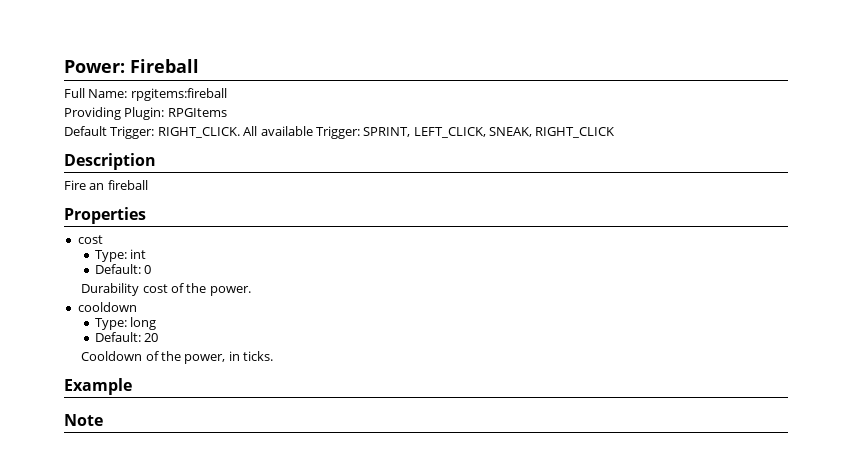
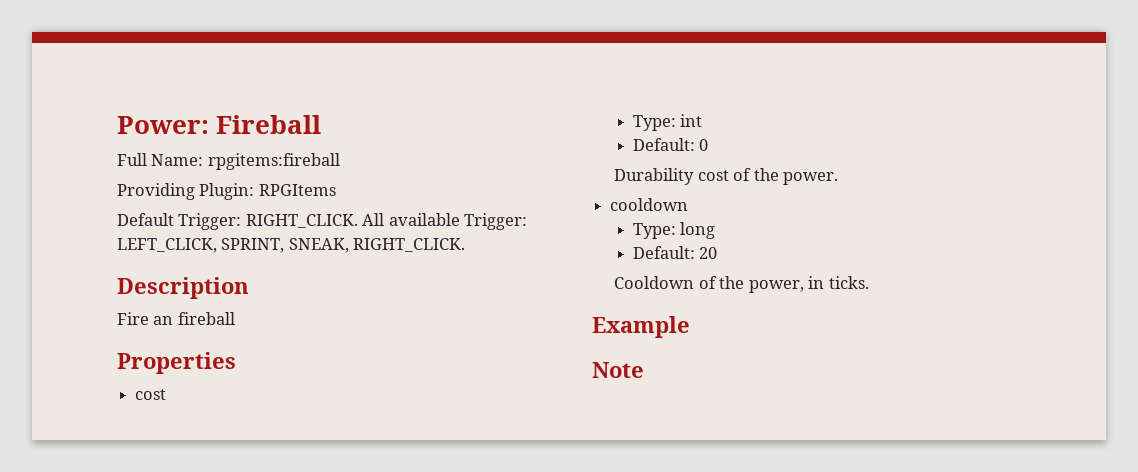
- All available Trigger: SPRINT, LEFT_CLICK, SNEAK, RIGHT_CLICK
+ All available Trigger: LEFT_CLICK, SPRINT, SNEAK, RIGHT_CLICK.

